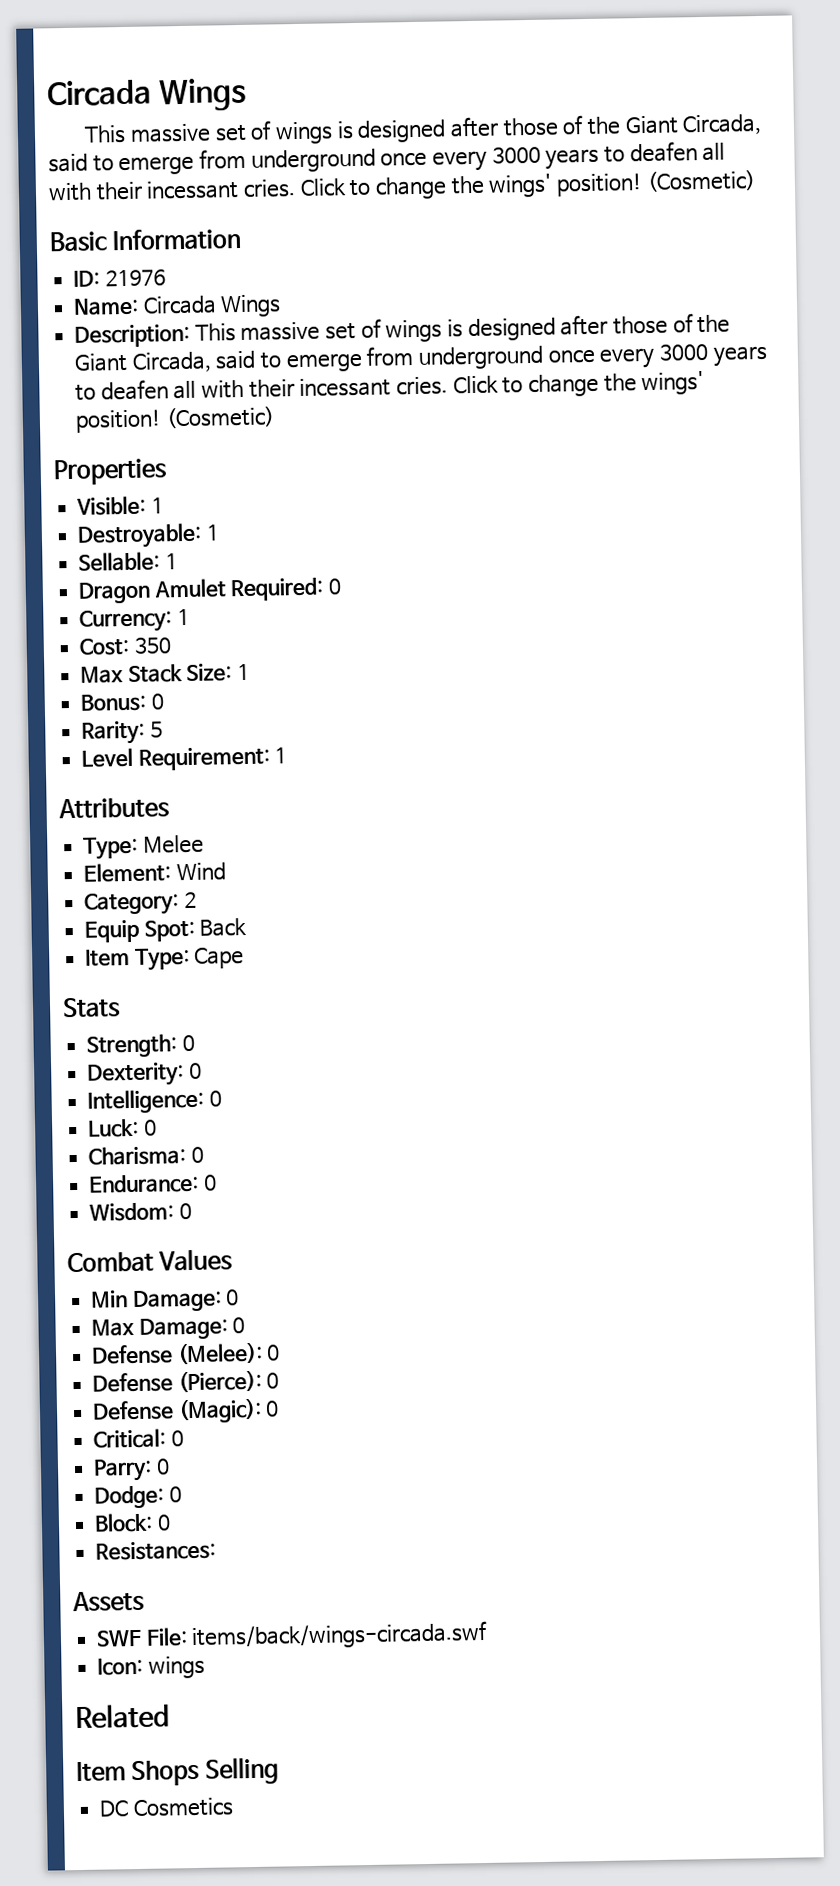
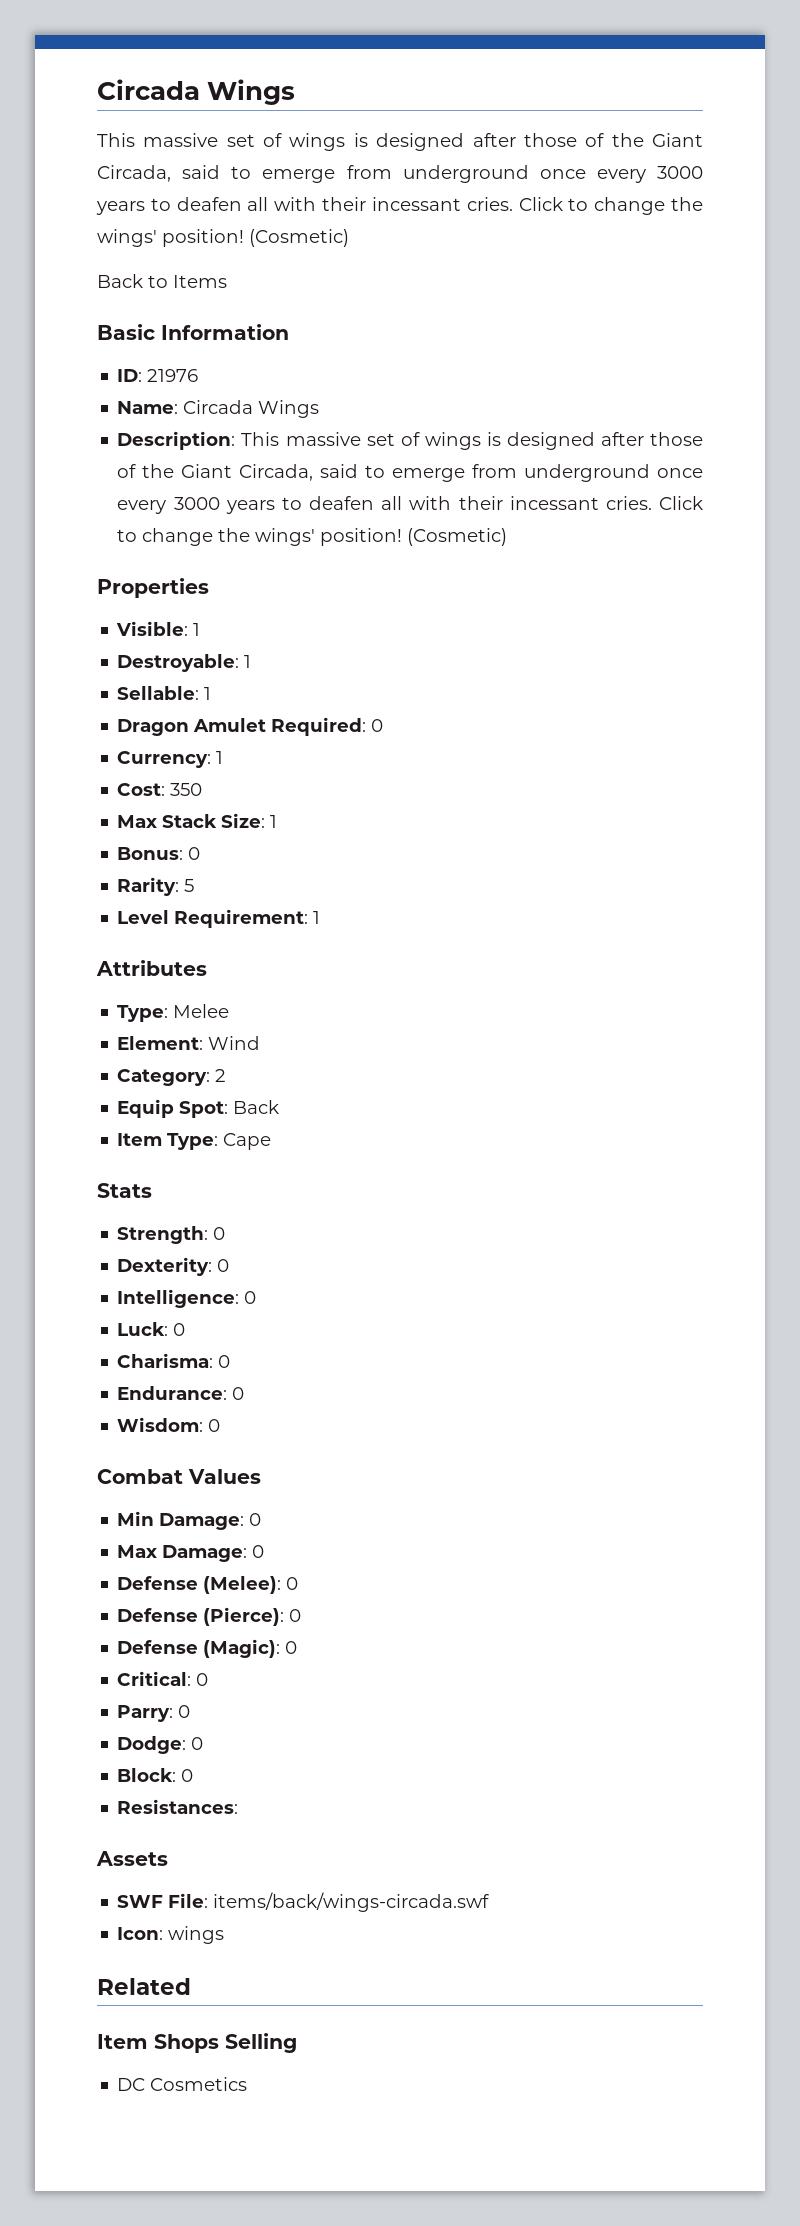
+ Back to Items

